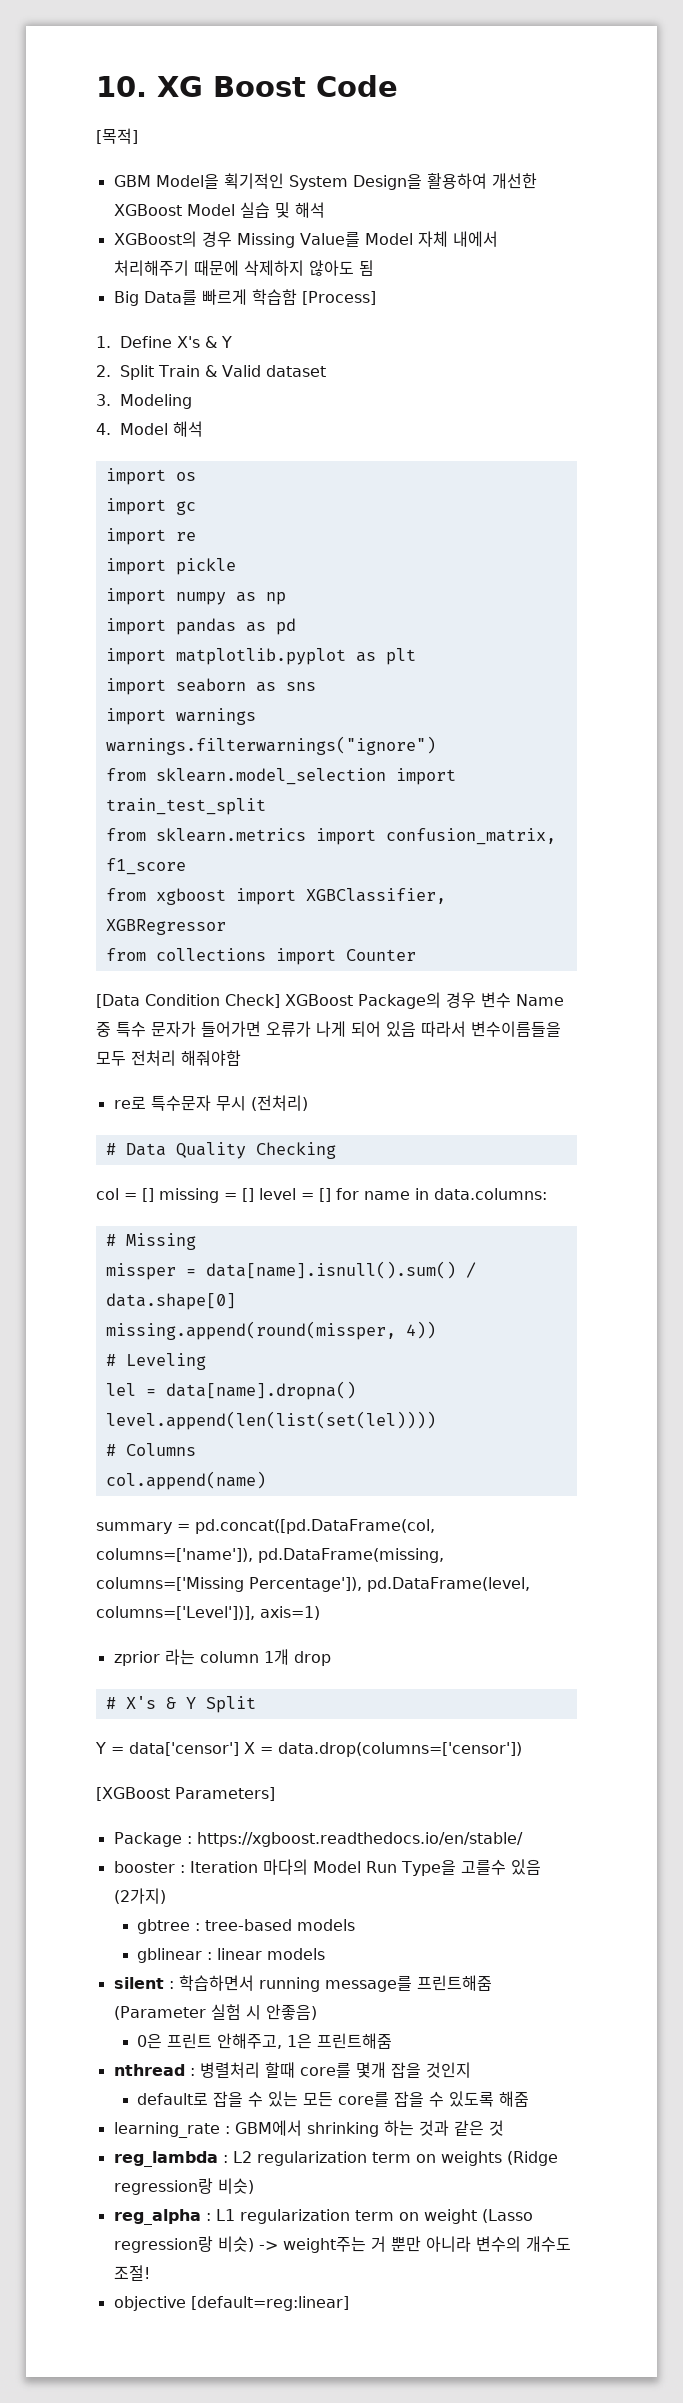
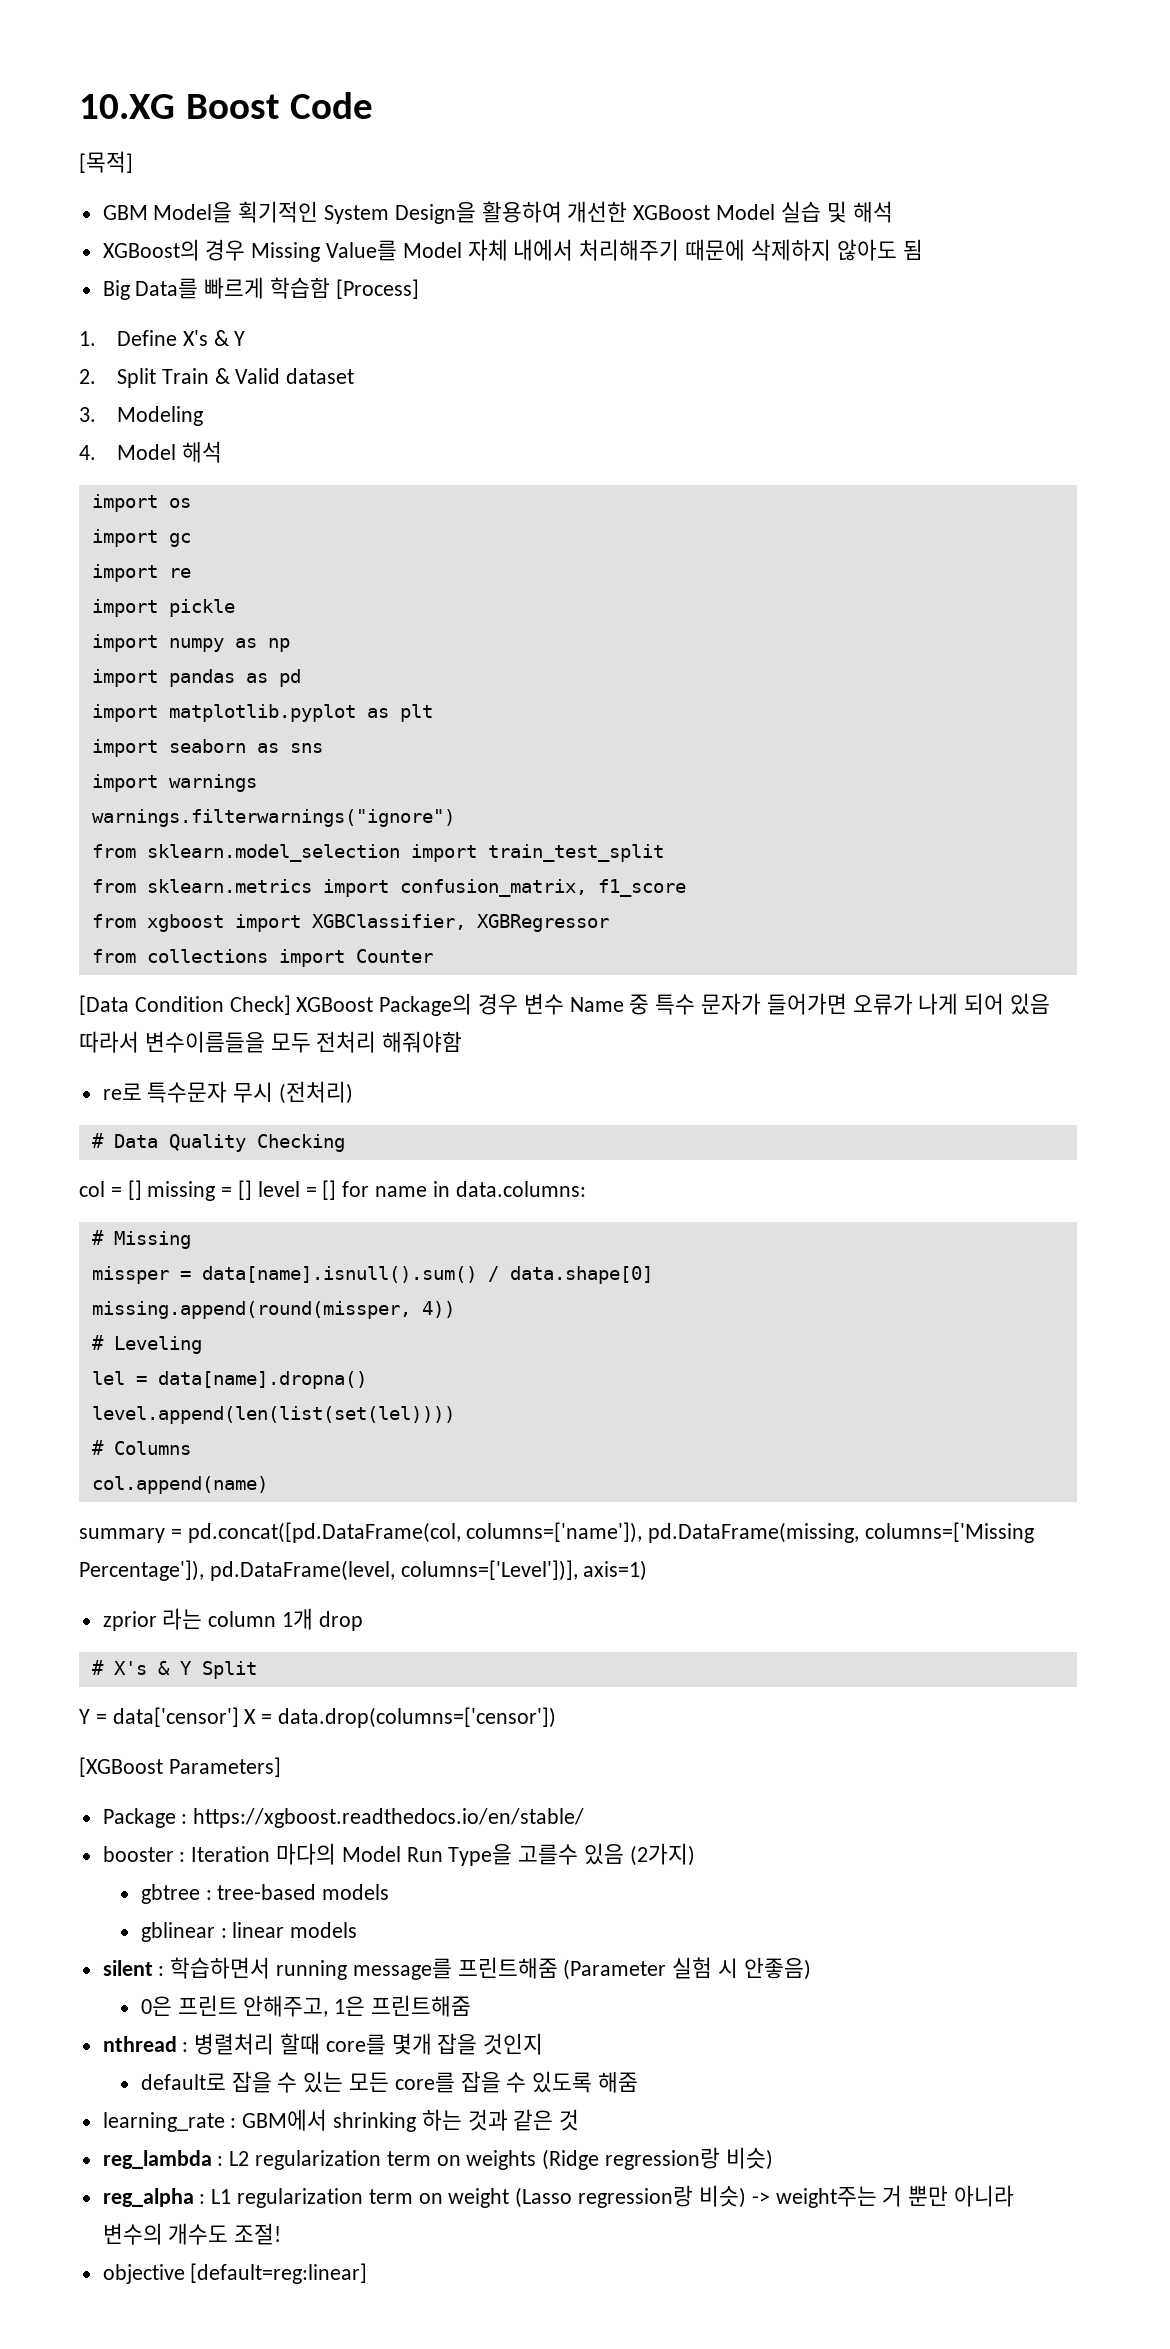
- 10. XG Boost Code
+ 10.XG Boost Code

